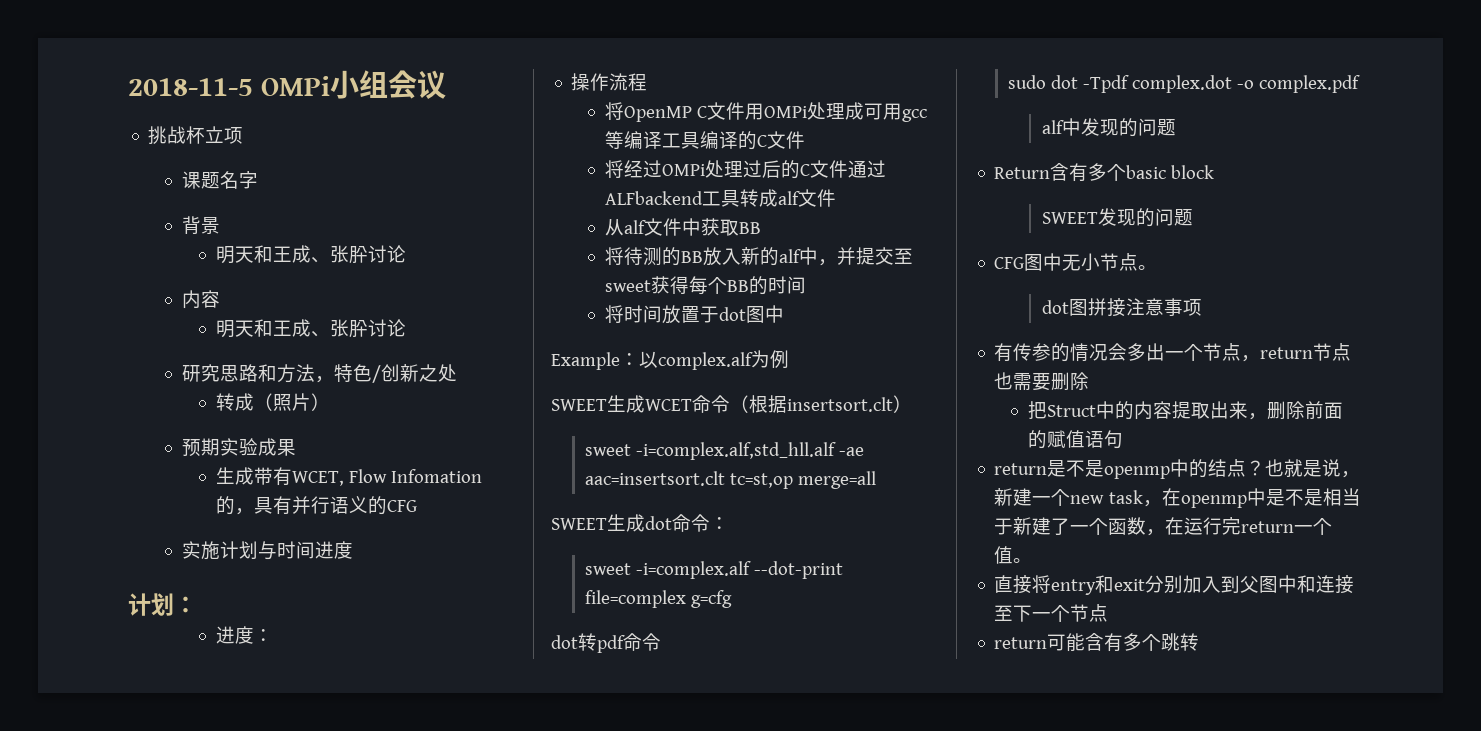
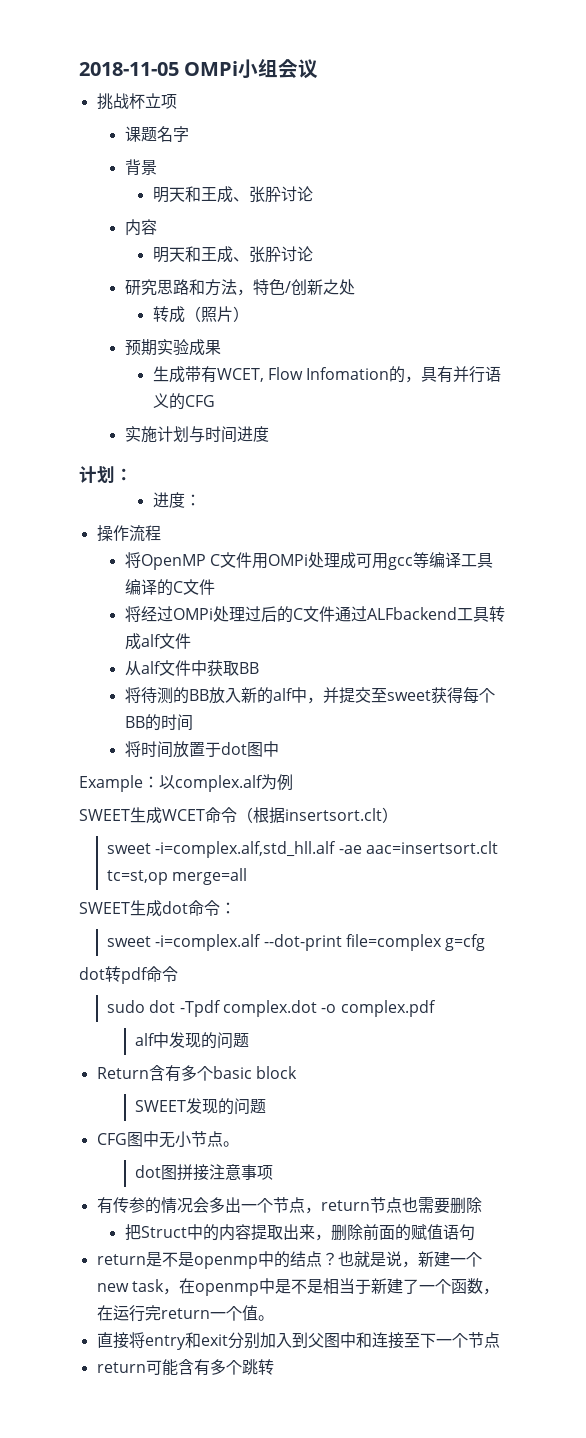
- 2018-11-5 OMPi小组会议
+ 2018-11-05 OMPi小组会议

